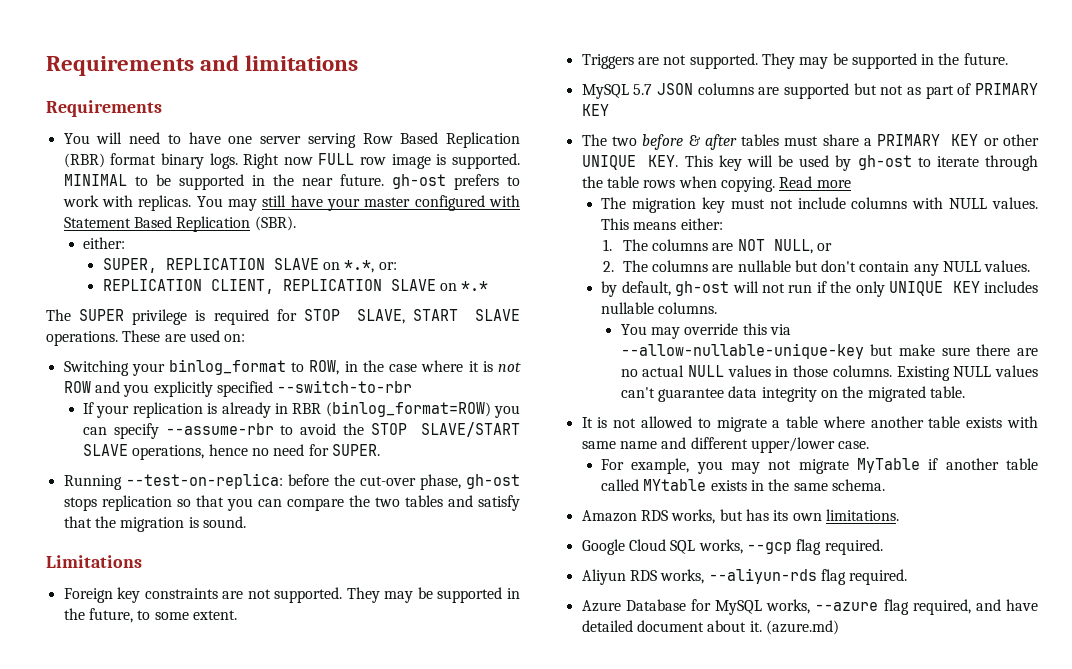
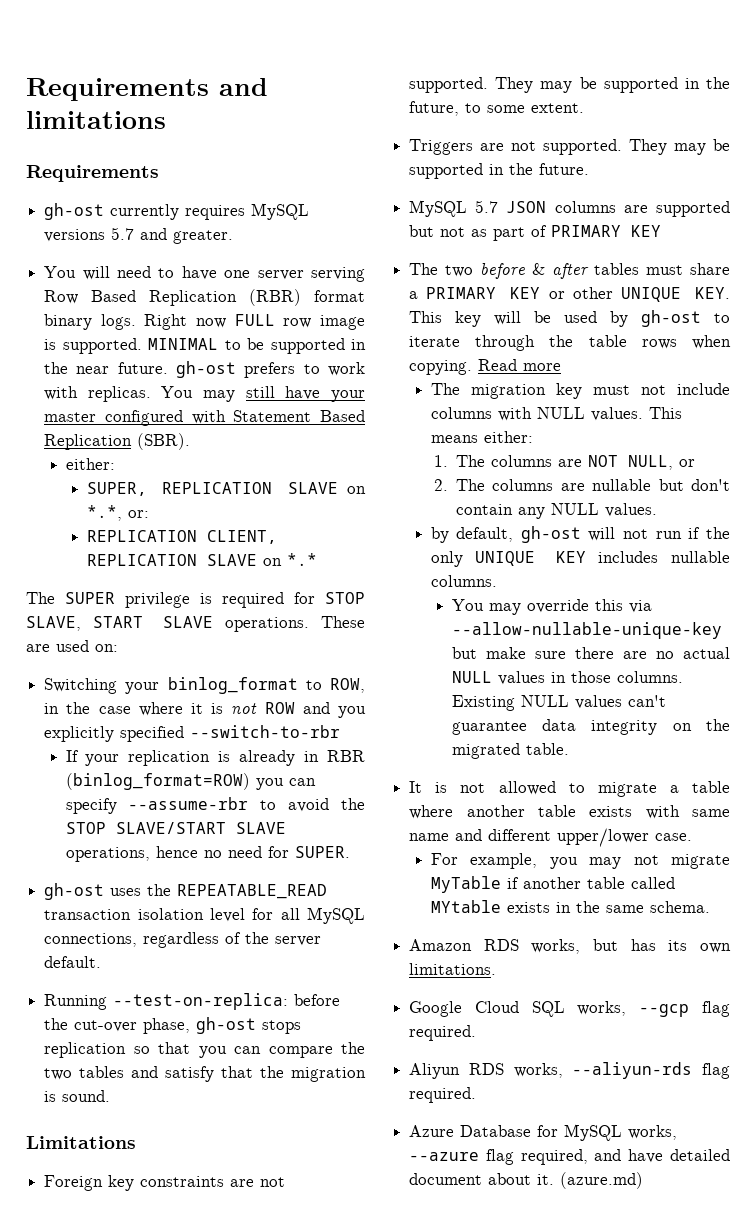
+ gh-ost currently requires MySQL versions 5.7 and greater.
+ gh-ost uses the REPEATABLE_READ transaction isolation level for all MySQL connections, regardless of the server default.

